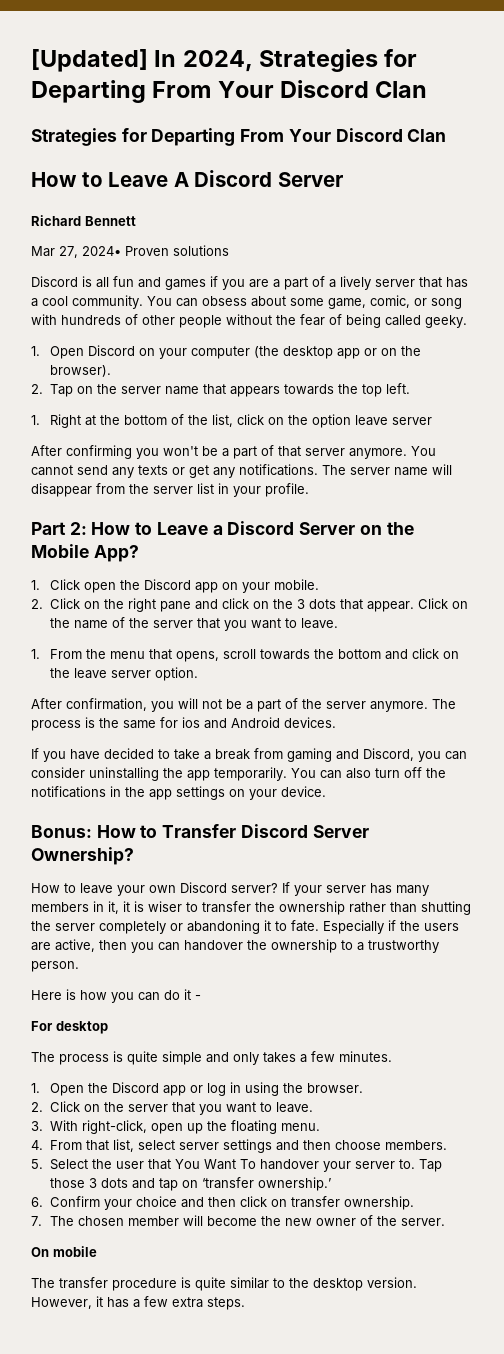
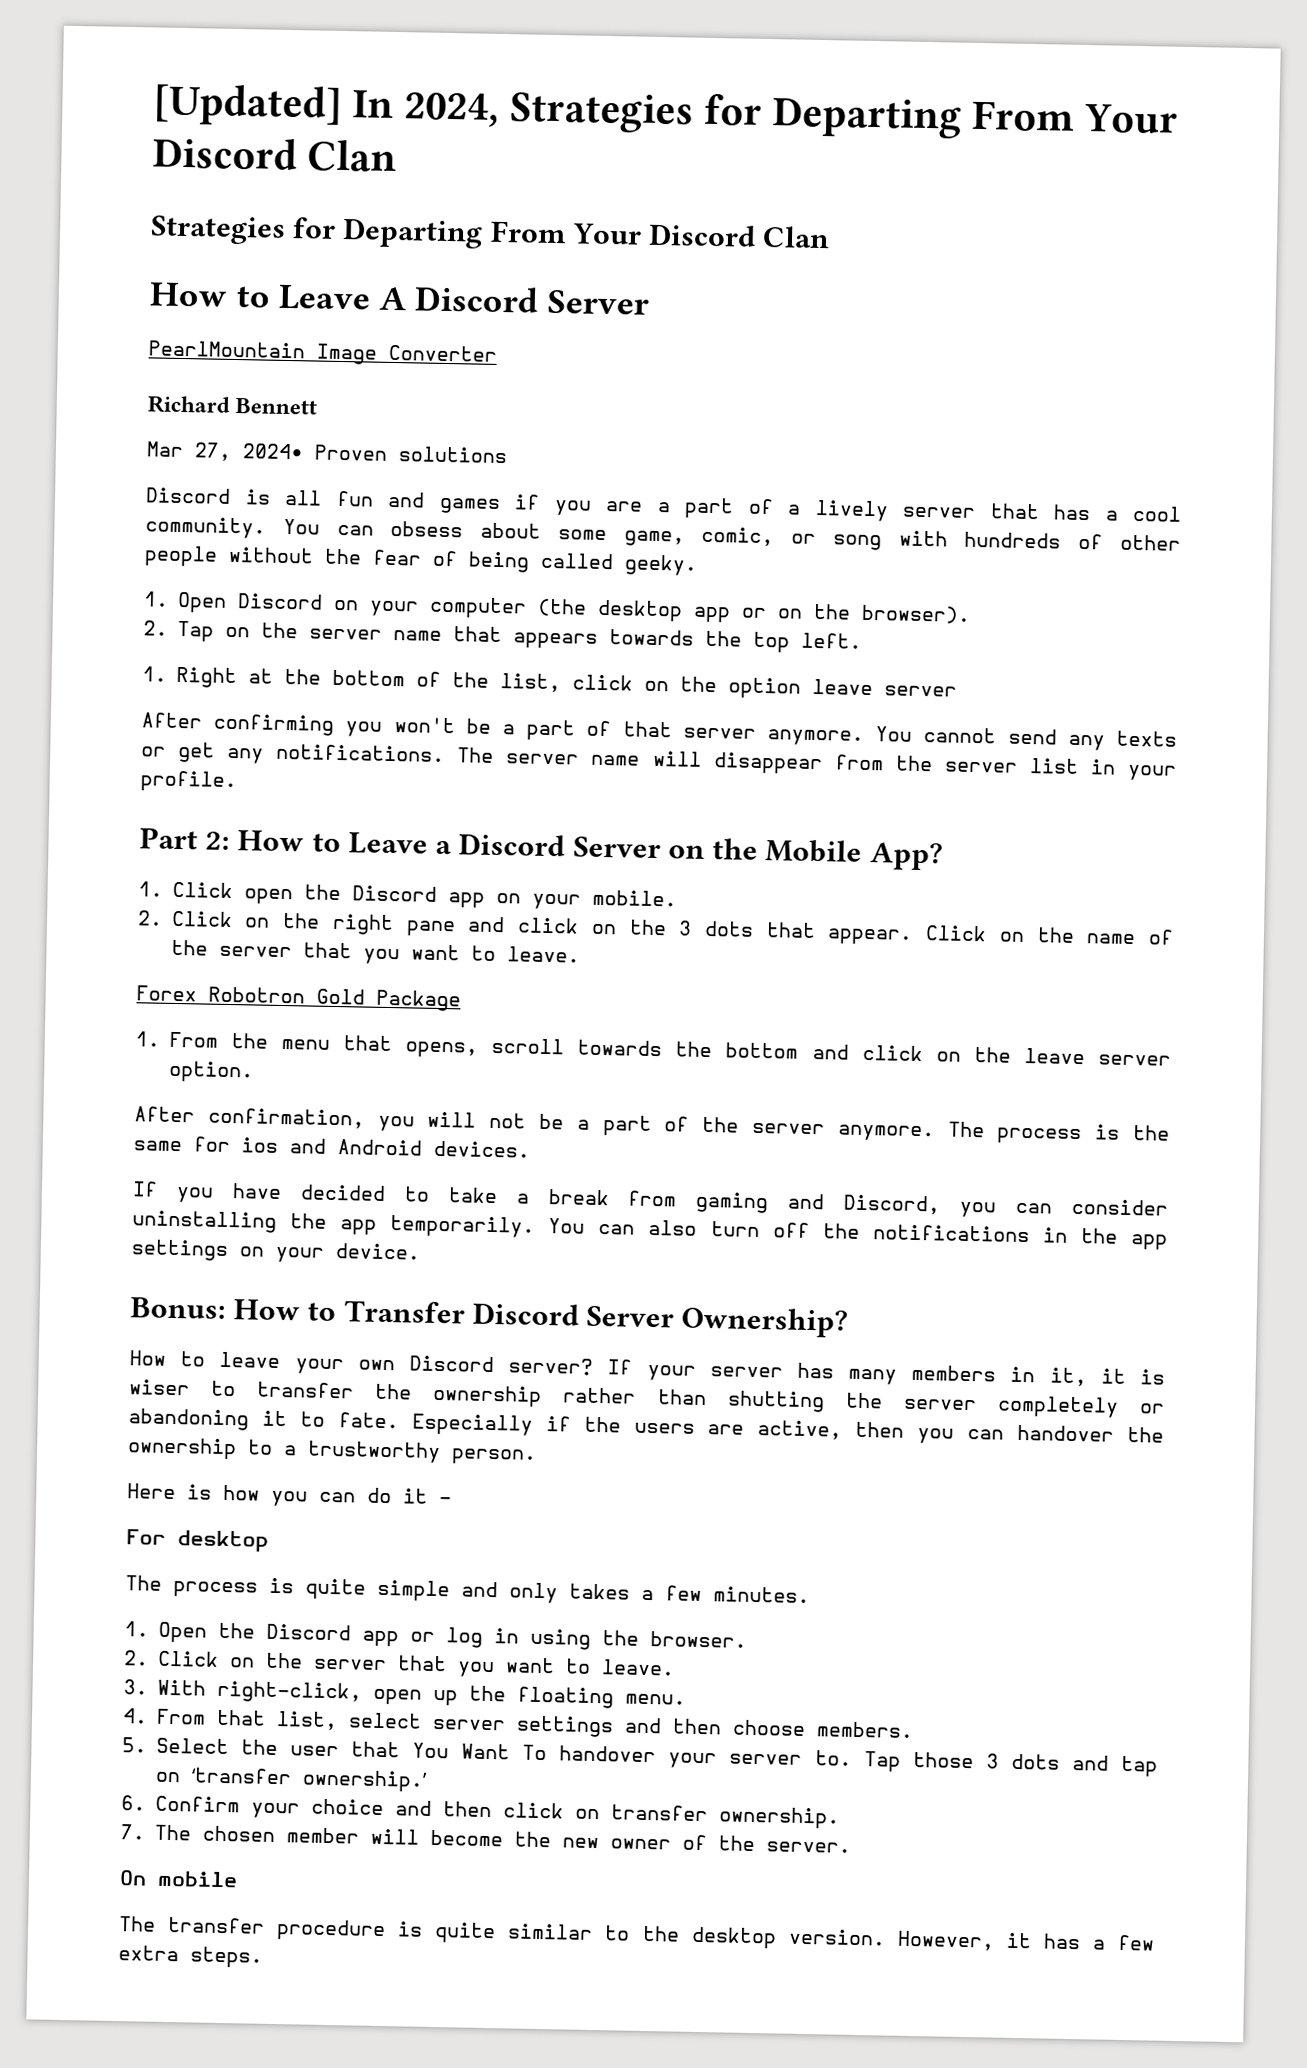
+ PearlMountain Image Converter
+ Forex Robotron Gold Package

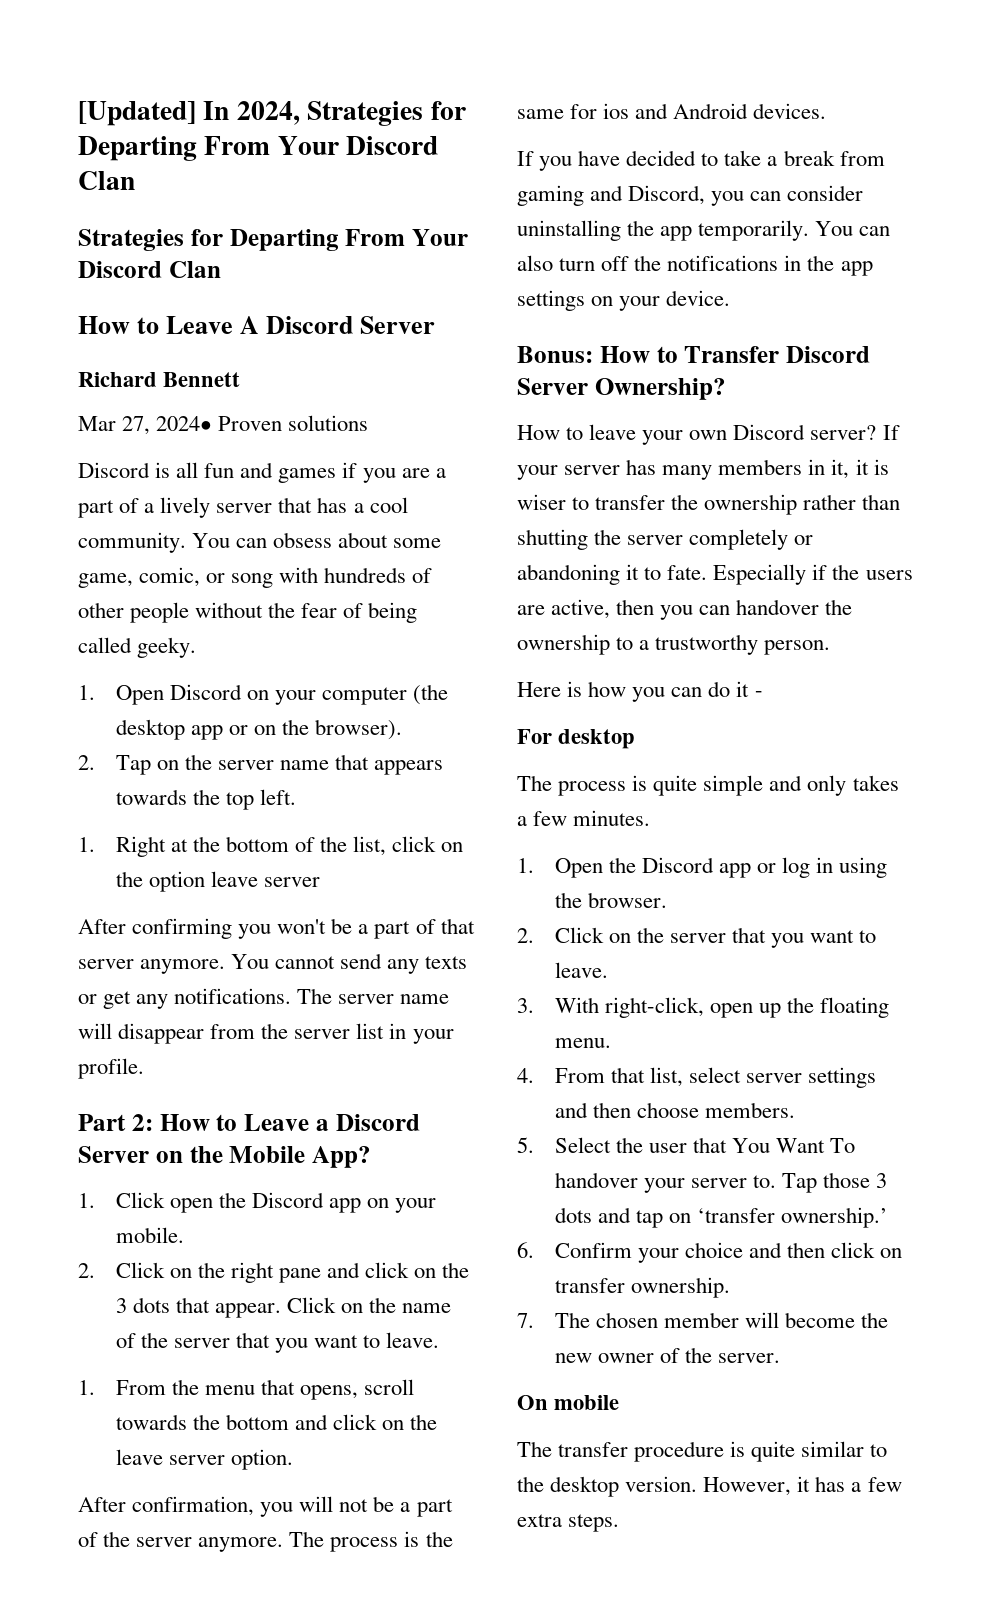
- PearlMountain Image Converter
- Forex Robotron Gold Package

